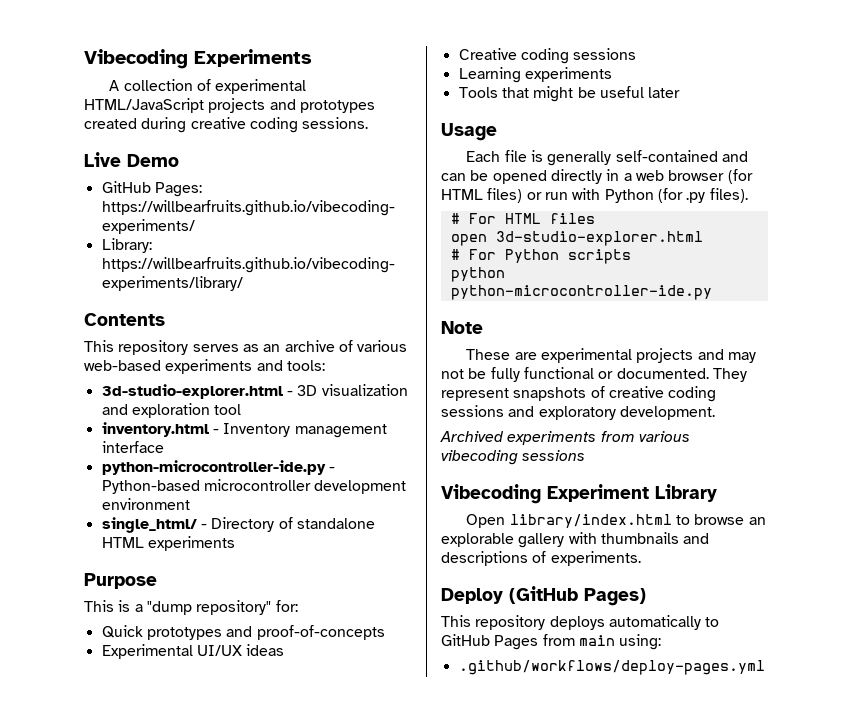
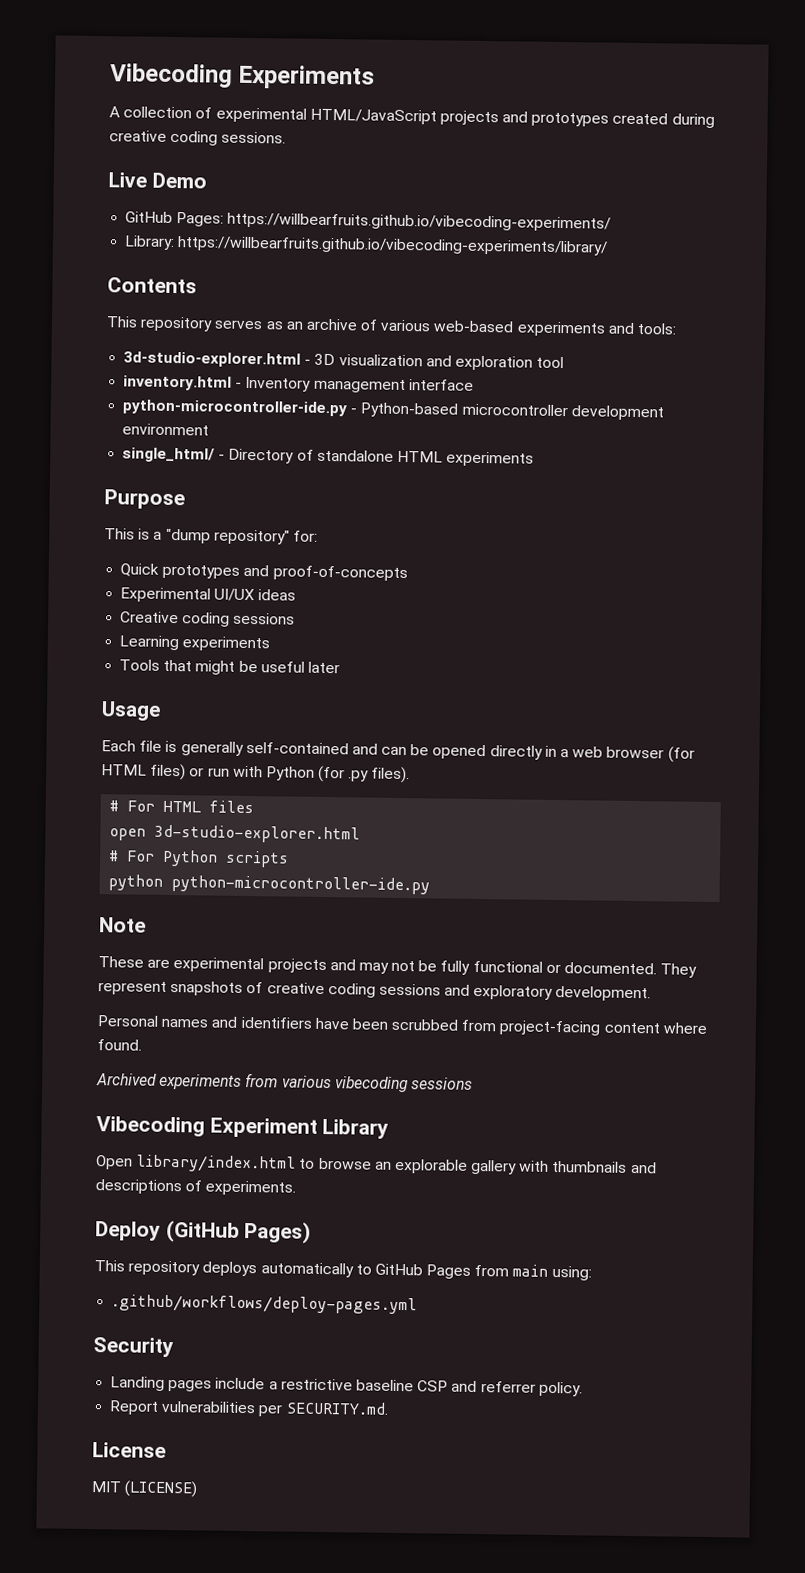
+ Personal names and identifiers have been scrubbed from project-facing content where found.
+ Security
+ Landing pages include a restrictive baseline CSP and referrer policy.
+ Report vulnerabilities per SECURITY.md.
+ License
+ MIT (LICENSE)

